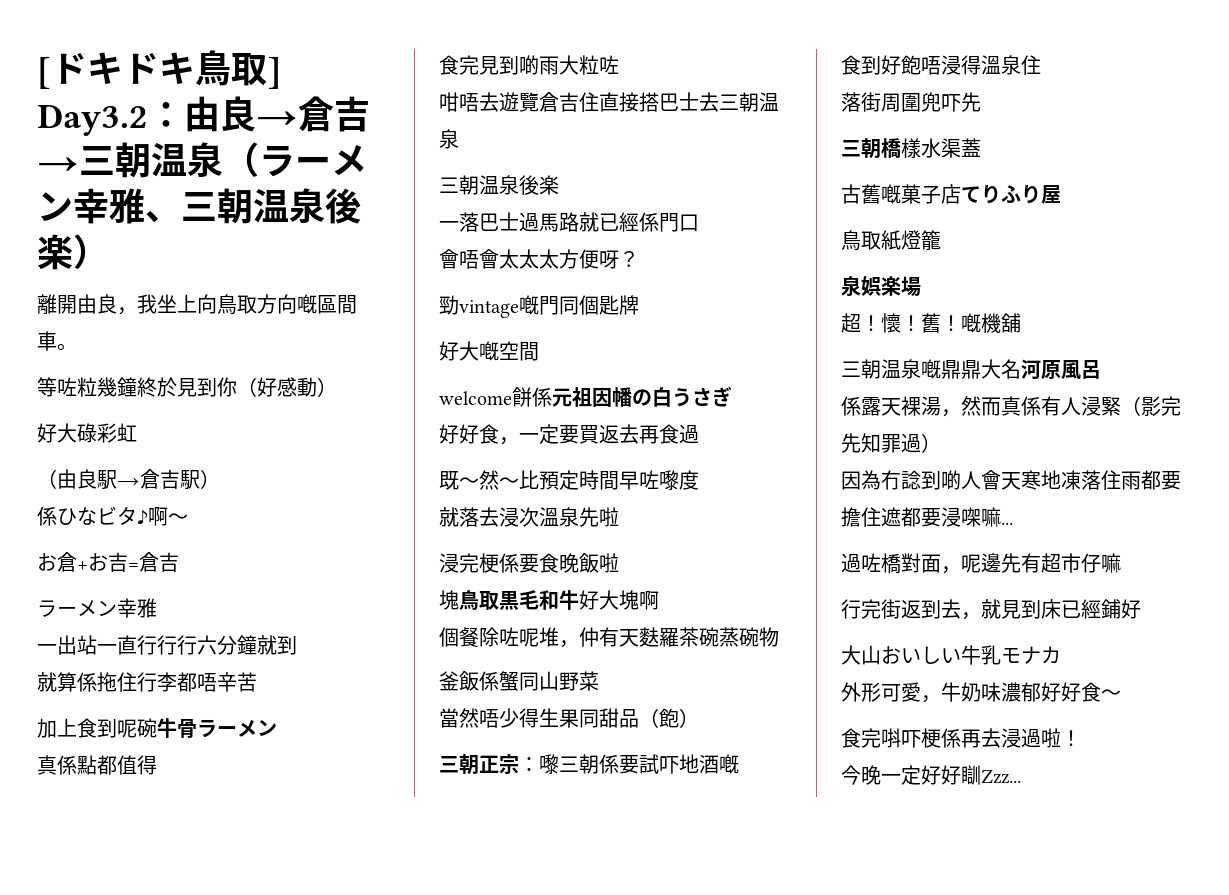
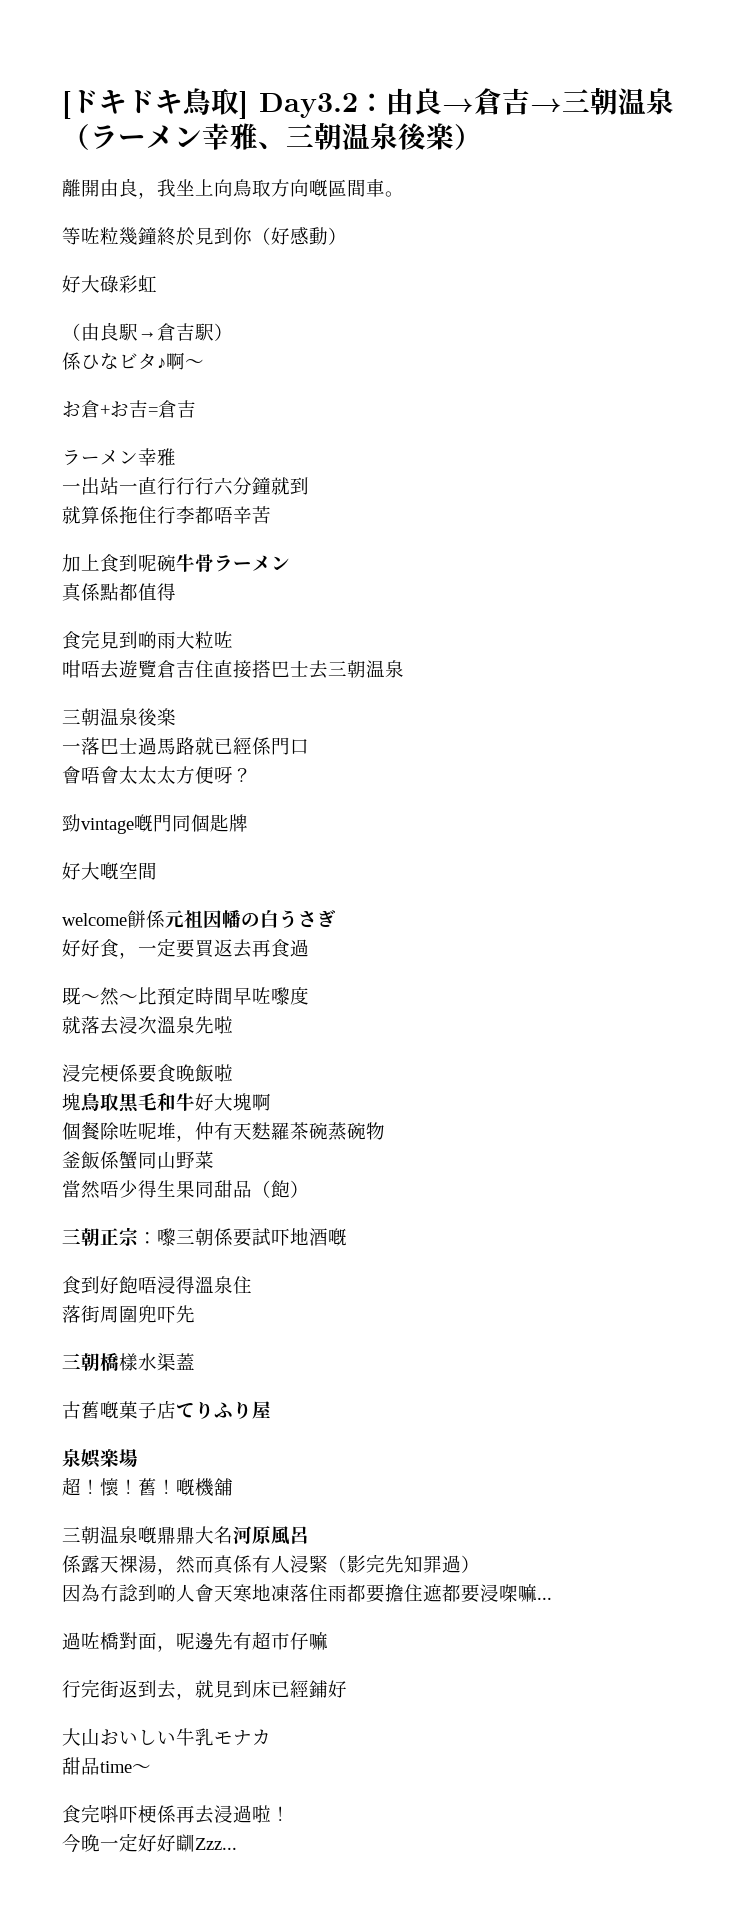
- 鳥取紙燈籠
- 外形可愛，牛奶味濃郁好好食～
+ 甜品time～

